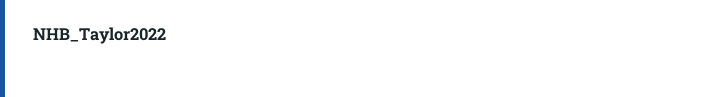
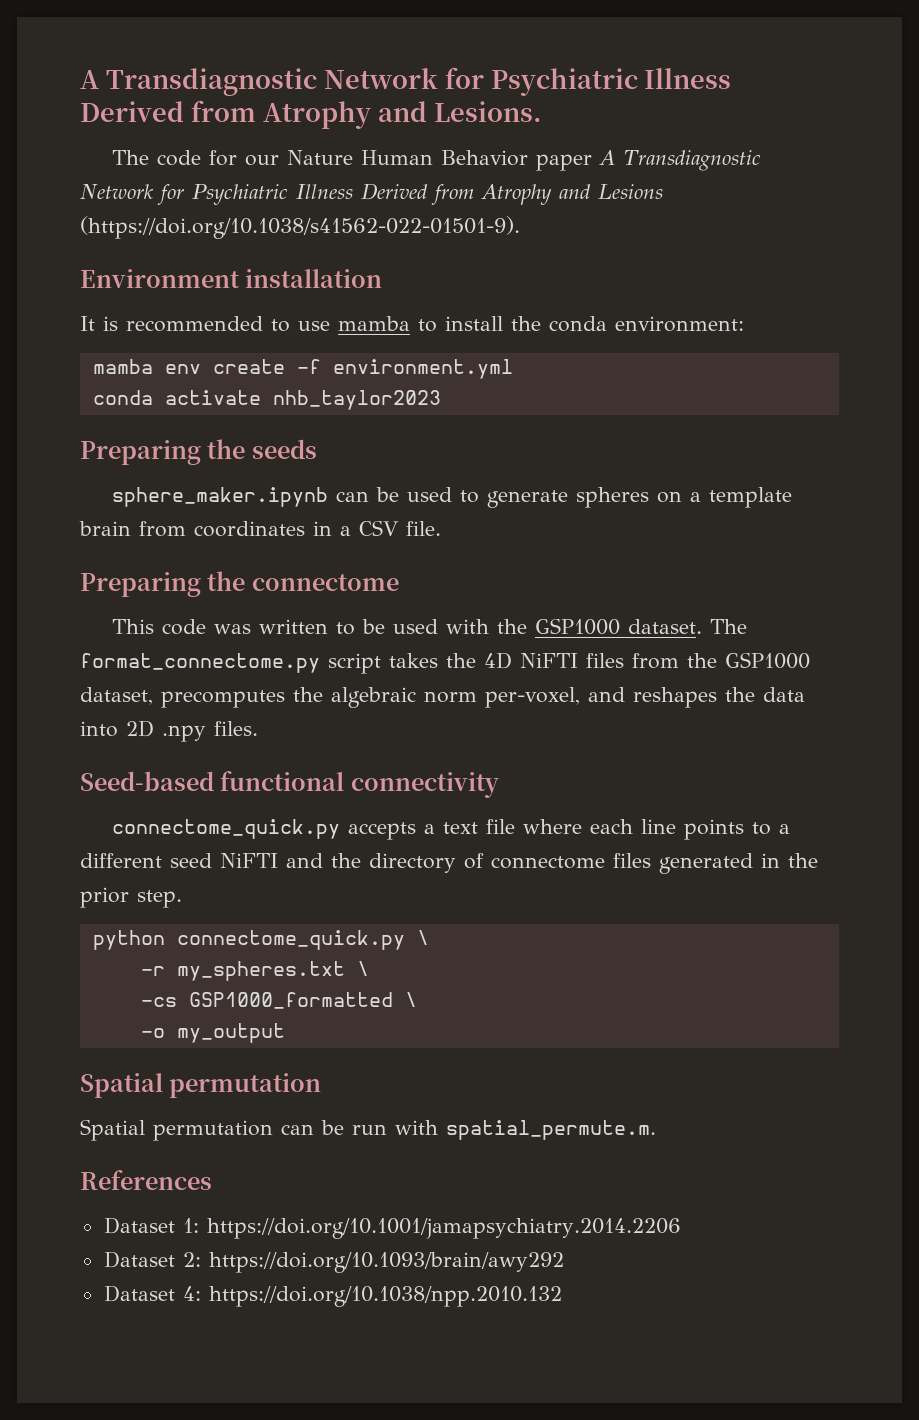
- NHB_Taylor2022
+ A Transdiagnostic Network for Psychiatric Illness Derived from Atrophy and Lesions.
+ The code for our Nature Human Behavior paper A Transdiagnostic Network for Psychiatric Illness Derived from Atrophy and Lesions (https://doi.org/10.1038/s41562-022-01501-9).
+ Environment installation
+ It is recommended to use mamba to install the conda environment:
+ mamba env create -f environment.yml
+ conda activate nhb_taylor2023
+ Preparing the seeds
+ sphere_maker.ipynb can be used to generate spheres on a template brain from coordinates in a CSV file.
+ Preparing the connectome
+ This code was written to be used with the GSP1000 dataset. The format_connectome.py script takes the 4D NiFTI files from the GSP1000 dataset, precomputes the algebraic norm per-voxel, and reshapes the data into 2D .npy files.
+ Seed-based functional connectivity
+ connectome_quick.py accepts a text file where each line points to a different seed NiFTI and the directory of connectome files generated in the prior step.
+ python connectome_quick.py \
+ -r my_spheres.txt \
+ -cs GSP1000_formatted \
+ -o my_output
+ Spatial permutation
+ Spatial permutation can be run with spatial_permute.m.
+ References
+ Dataset 1: https://doi.org/10.1001/jamapsychiatry.2014.2206
+ Dataset 2: https://doi.org/10.1093/brain/awy292
+ Dataset 4: https://doi.org/10.1038/npp.2010.132

